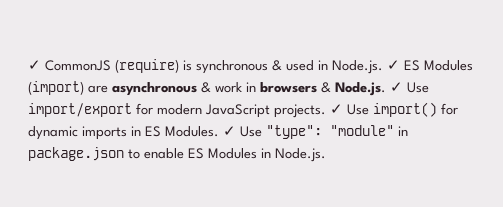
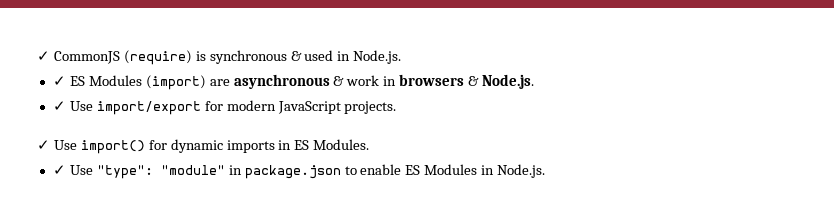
- ✓ CommonJS (require) is synchronous & used in Node.js. ✓ ES Modules (import) are asynchronous & work in browsers & Node.js. ✓ Use import/export for modern JavaScript projects. ✓ Use import() for dynamic imports in ES Modules. ✓ Use "type": "module" in package.json to enable ES Modules in Node.js.
+ ✓ CommonJS (require) is synchronous & used in Node.js.
+ ✓ ES Modules (import) are asynchronous & work in browsers & Node.js.
+ ✓ Use import/export for modern JavaScript projects.
+ ✓ Use import() for dynamic imports in ES Modules.
+ ✓ Use "type": "module" in package.json to enable ES Modules in Node.js.

